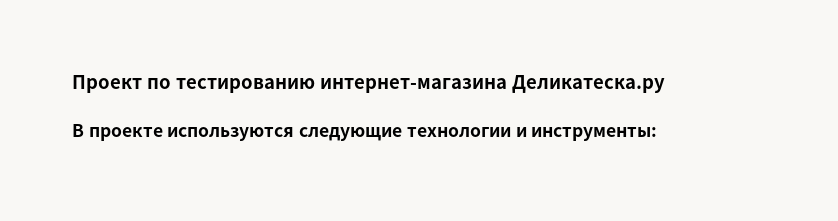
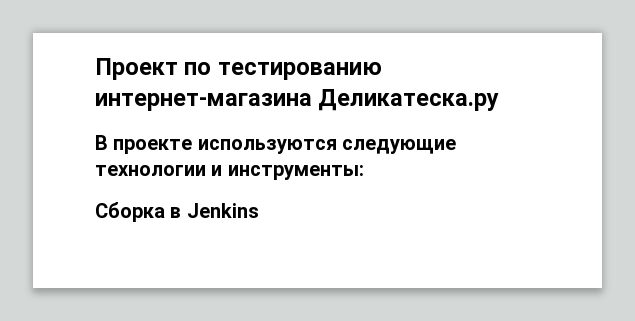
+ Сборка в Jenkins

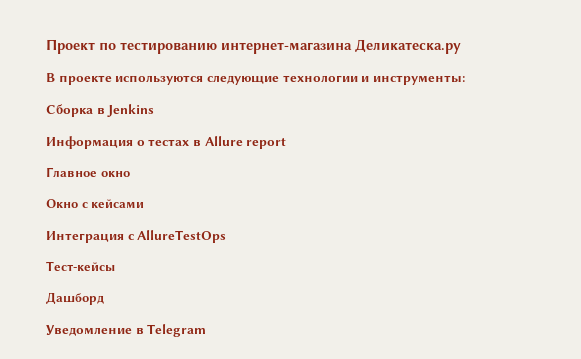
+ Информация о тестах в Allure report
+ Главное окно
+ Окно с кейсами
+ Интеграция с AllureTestOps
+ Тест-кейсы
+ Дашборд
+ Уведомление в Telegram

